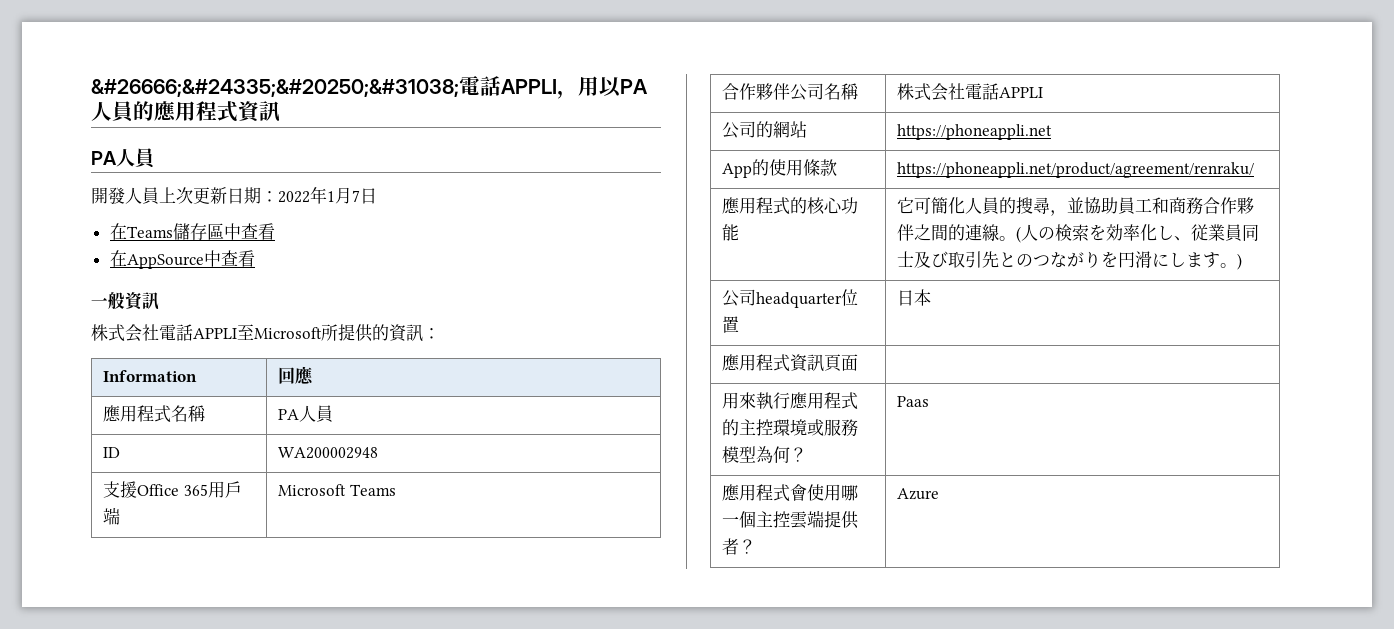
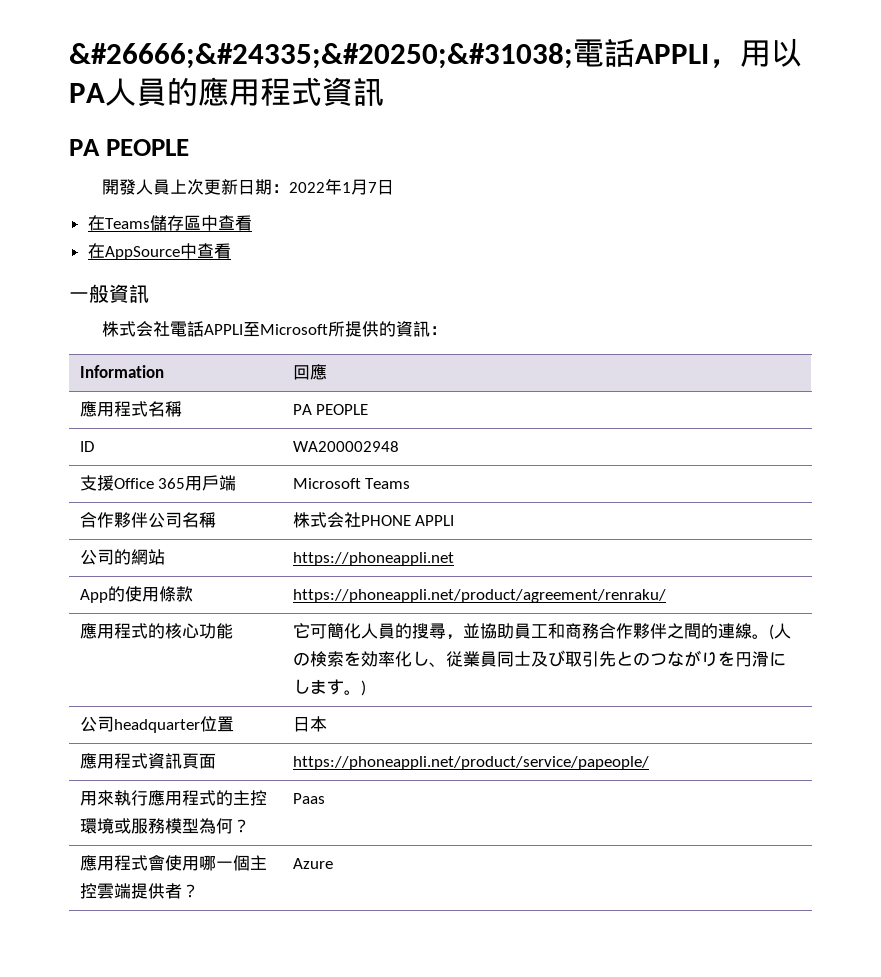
  &#26666;&#24335;&#20250;&#31038;電話APPLI，用以PA人員的應用程式資訊
- PA人員
+ PA PEOPLE
- 應用程式名稱 | PA人員
+ 應用程式名稱 | PA PEOPLE
- 合作夥伴公司名稱 | 株式会社電話APPLI
+ 合作夥伴公司名稱 | 株式会社PHONE APPLI
- 應用程式資訊頁面 |
+ 應用程式資訊頁面 | https://phoneappli.net/product/service/papeople/

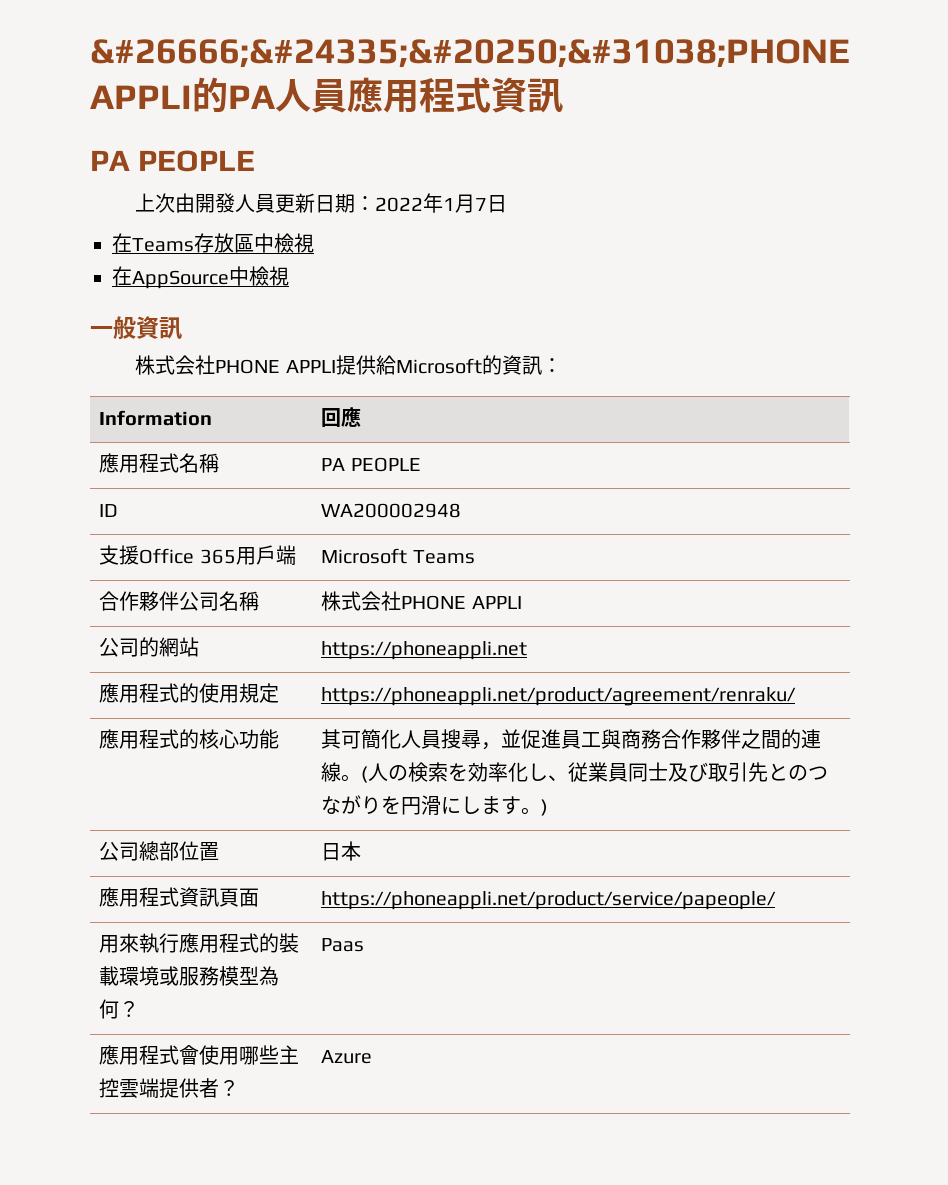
- &#26666;&#24335;&#20250;&#31038;電話APPLI，用以PA人員的應用程式資訊
+ &#26666;&#24335;&#20250;&#31038;PHONE APPLI的PA人員應用程式資訊
- 開發人員上次更新日期：2022年1月7日
+ 上次由開發人員更新日期：2022年1月7日
- 在Teams儲存區中查看
+ 在Teams存放區中檢視
- 在AppSource中查看
+ 在AppSource中檢視
- 株式会社電話APPLI至Microsoft所提供的資訊：
+ 株式会社PHONE APPLI提供給Microsoft的資訊：
- App的使用條款 | https://phoneappli.net/product/agreement/renraku/
+ 應用程式的使用規定 | https://phoneappli.net/product/agreement/renraku/
- 應用程式的核心功能 | 它可簡化人員的搜尋，並協助員工和商務合作夥伴之間的連線。(人の検索を効率化し、従業員同士及び取引先とのつながりを円滑にします。)
+ 應用程式的核心功能 | 其可簡化人員搜尋，並促進員工與商務合作夥伴之間的連線。(人の検索を効率化し、従業員同士及び取引先とのつながりを円滑にします。)
- 公司headquarter位置 | 日本
+ 公司總部位置 | 日本
- 用來執行應用程式的主控環境或服務模型為何？ | Paas
+ 用來執行應用程式的裝載環境或服務模型為何？ | Paas
- 應用程式會使用哪一個主控雲端提供者？ | Azure
+ 應用程式會使用哪些主控雲端提供者？ | Azure

